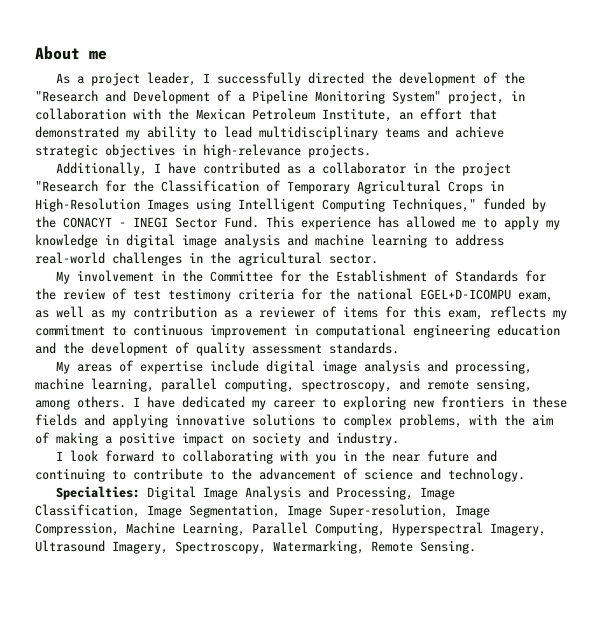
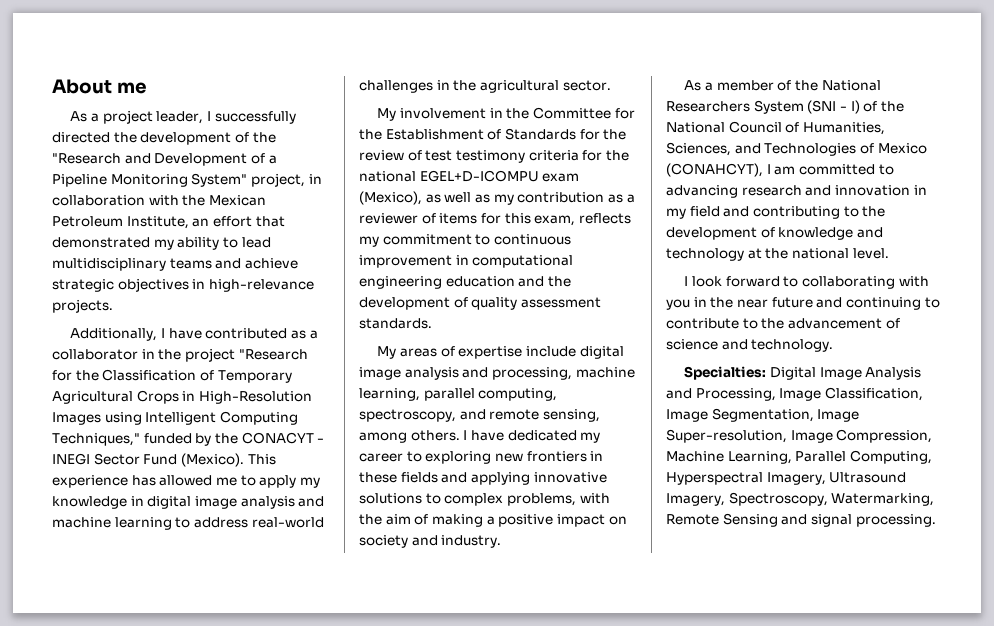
- Additionally, I have contributed as a collaborator in the project "Research for the Classification of Temporary Agricultural Crops in High-Resolution Images using Intelligent Computing Techniques," funded by the CONACYT - INEGI Sector Fund.
+ Additionally, I have contributed as a collaborator in the project "Research for the Classification of Temporary Agricultural Crops in High-Resolution Images using Intelligent Computing Techniques," funded by the CONACYT - INEGI Sector Fund (Mexico).
- My involvement in the Committee for the Establishment of Standards for the review of test testimony criteria for the national EGEL+D-ICOMPU exam, as well as my contribution as a reviewer of items for this exam, reflects my commitment to continuous improvement in computational engineering education and the development of quality assessment standards.
+ My involvement in the Committee for the Establishment of Standards for the review of test testimony criteria for the national EGEL+D-ICOMPU exam (Mexico), as well as my contribution as a reviewer of items for this exam, reflects my commitment to continuous improvement in computational engineering education and the development of quality assessment standards.
+ As a member of the National Researchers System (SNI - I) of the National Council of Humanities, Sciences, and Technologies of Mexico (CONAHCYT), I am committed to advancing research and innovation in my field and contributing to the development of knowledge and technology at the national level.
- Specialties: Digital Image Analysis and Processing, Image Classification, Image Segmentation, Image Super-resolution, Image Compression, Machine Learning, Parallel Computing, Hyperspectral Imagery, Ultrasound Imagery, Spectroscopy, Watermarking, Remote Sensing.
+ Specialties: Digital Image Analysis and Processing, Image Classification, Image Segmentation, Image Super-resolution, Image Compression, Machine Learning, Parallel Computing, Hyperspectral Imagery, Ultrasound Imagery, Spectroscopy, Watermarking, Remote Sensing and signal processing.

